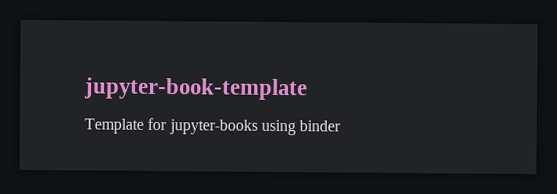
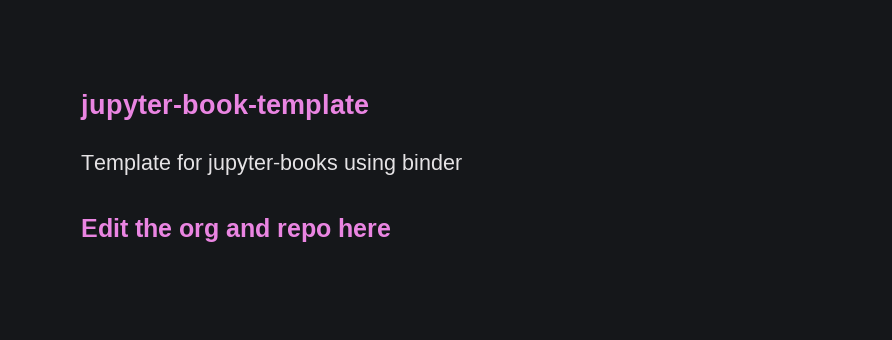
+ Edit the org and repo here

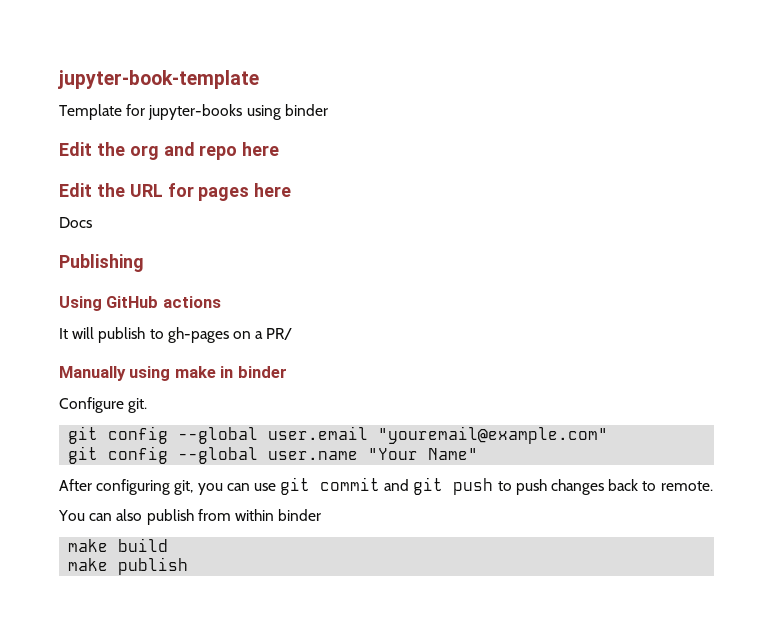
+ Edit the URL for pages here
+ Docs
+ Publishing
+ Using GitHub actions
+ It will publish to gh-pages on a PR/
+ Manually using make in binder
+ Configure git.
+ git config --global user.email "youremail@example.com"
+ git config --global user.name "Your Name"
+ After configuring git, you can use git commit and git push to push changes back to remote.
+ You can also publish from within binder
+ make build
+ make publish

